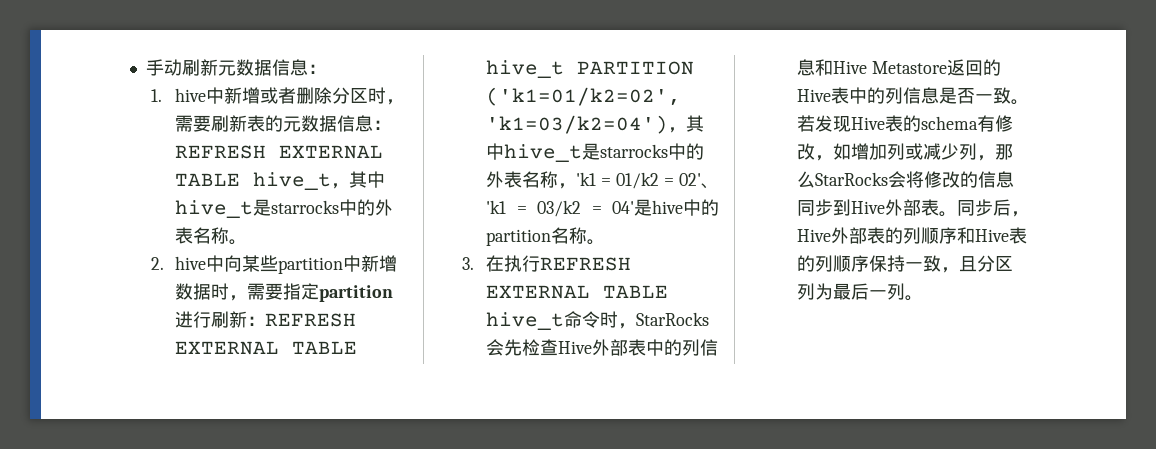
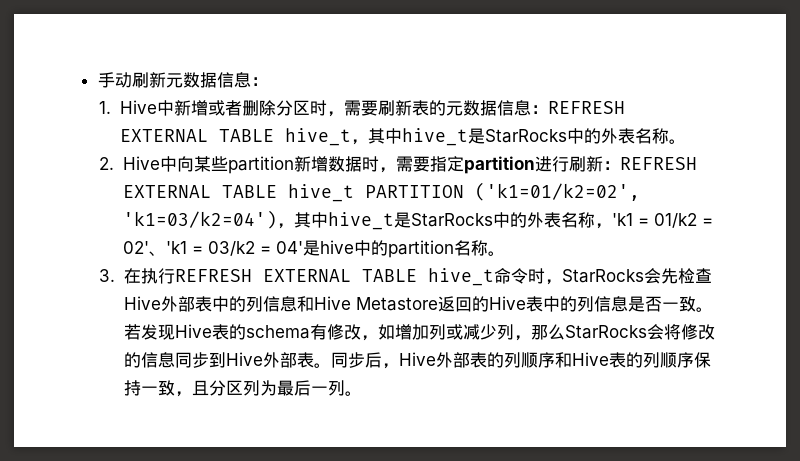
- 1. hive中新增或者删除分区时，需要刷新表的元数据信息：REFRESH EXTERNAL TABLE hive_t，其中hive_t是starrocks中的外表名称。
+ 1. Hive中新增或者删除分区时，需要刷新表的元数据信息：REFRESH EXTERNAL TABLE hive_t，其中hive_t是StarRocks中的外表名称。
- 2. hive中向某些partition中新增数据时，需要指定partition进行刷新：REFRESH EXTERNAL TABLE hive_t PARTITION ('k1=01/k2=02', 'k1=03/k2=04')，其中hive_t是starrocks中的外表名称，'k1 = 01/k2 = 02'、'k1 = 03/k2 = 04'是hive中的partition名称。
+ 2. Hive中向某些partition新增数据时，需要指定partition进行刷新：REFRESH EXTERNAL TABLE hive_t PARTITION ('k1=01/k2=02', 'k1=03/k2=04')，其中hive_t是StarRocks中的外表名称，'k1 = 01/k2 = 02'、'k1 = 03/k2 = 04'是hive中的partition名称。

